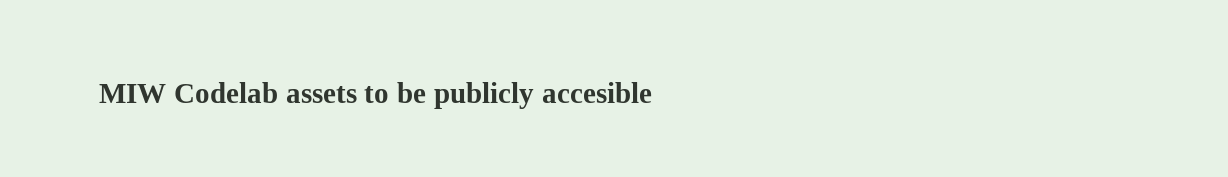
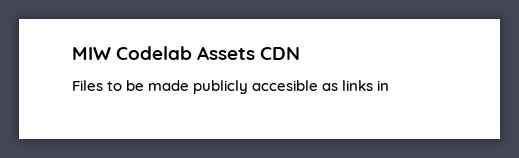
- MIW Codelab assets to be publicly accesible
+ MIW Codelab Assets CDN
+ Files to be made publicly accesible as links in

